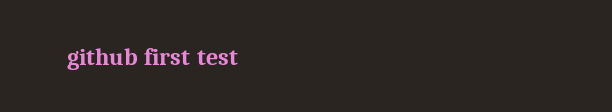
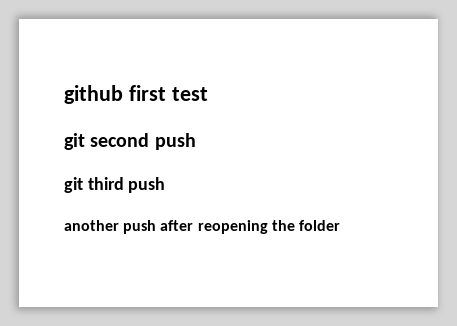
+ git second push
+ git third push
+ another push after reopening the folder

